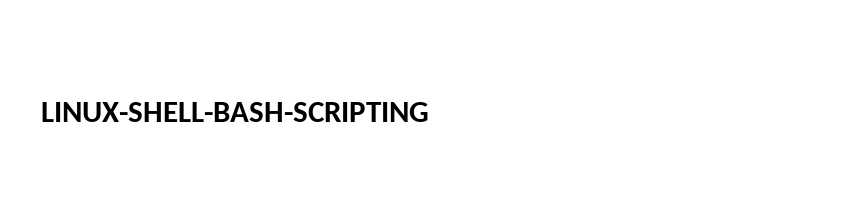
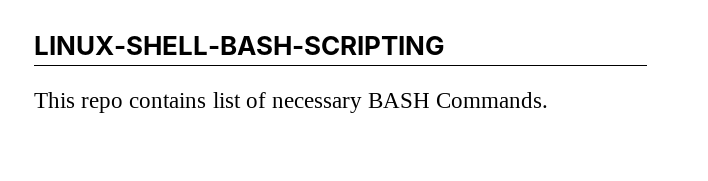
+ This repo contains list of necessary BASH Commands.

